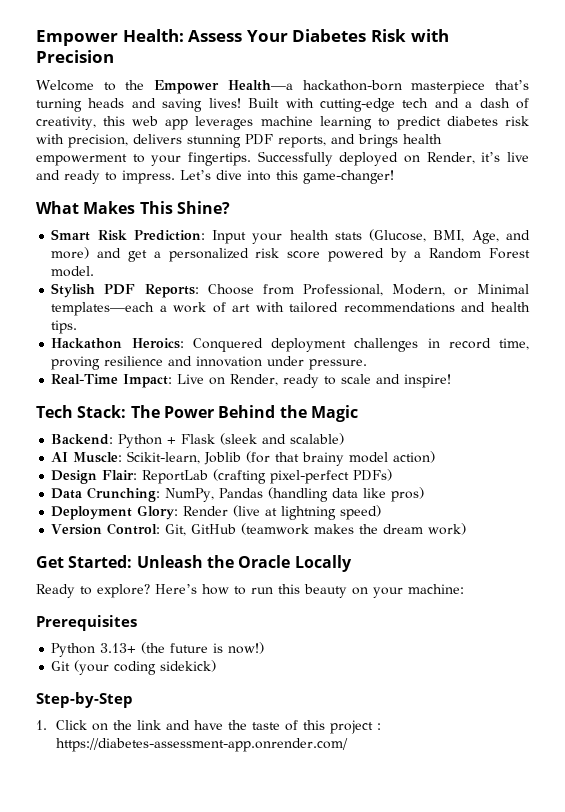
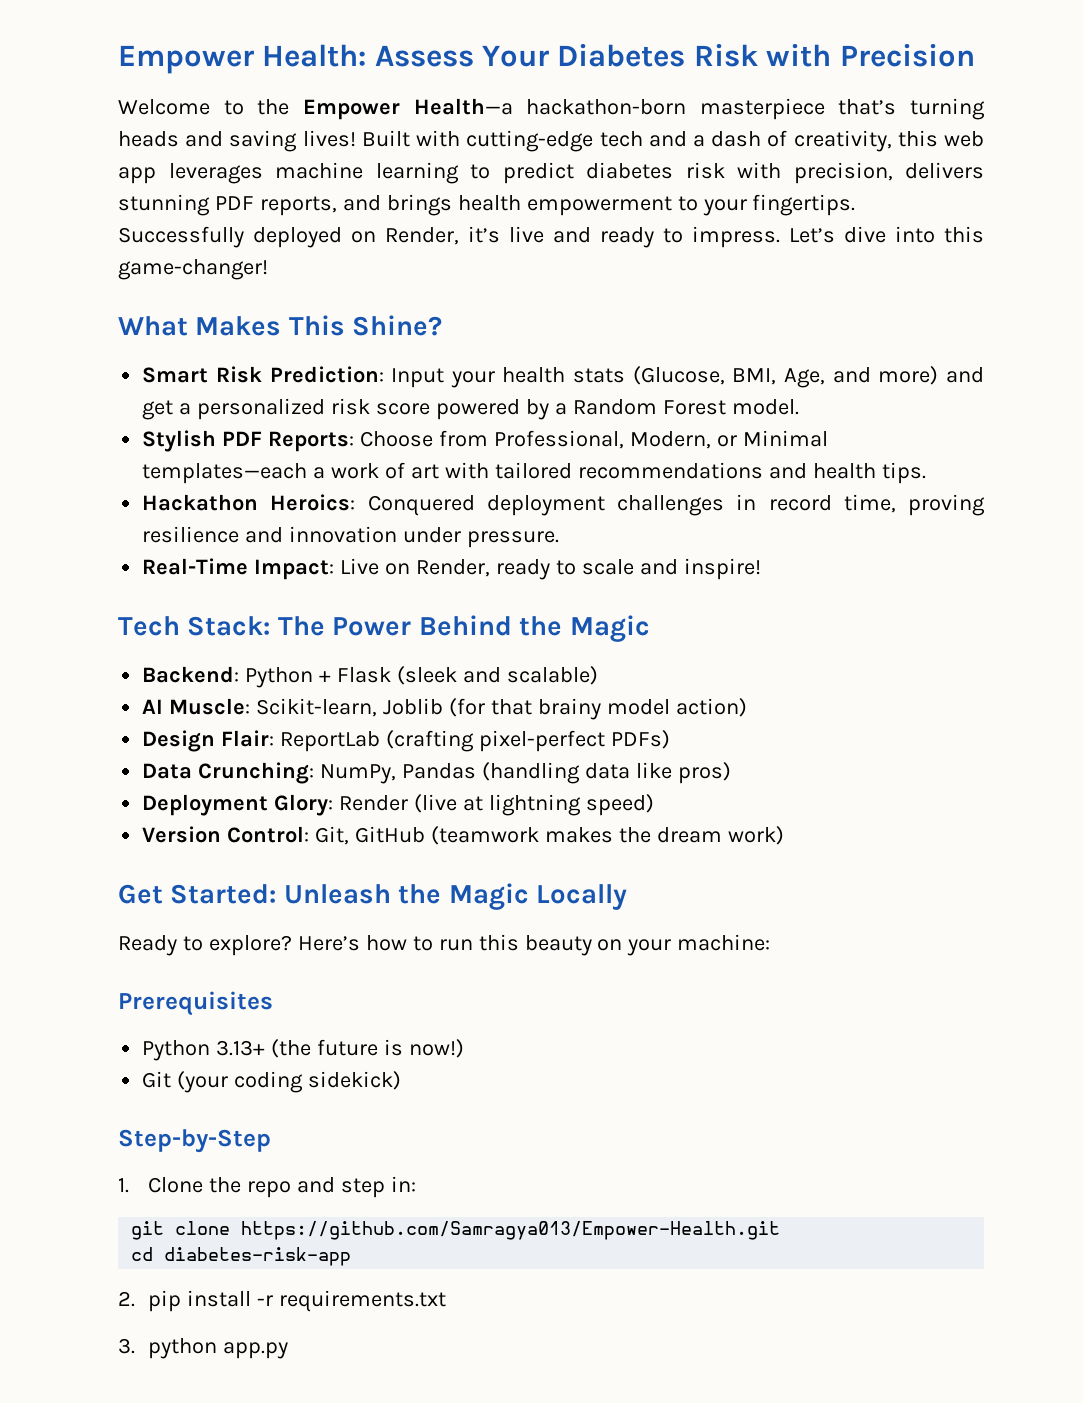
- Get Started: Unleash the Oracle Locally
+ Get Started: Unleash the Magic Locally
- 1. Click on the link and have the taste of this project : https://diabetes-assessment-app.onrender.com/
+ 1. Clone the repo and step in:
+ git clone https://github.com/Samragya013/Empower-Health.git
+ cd diabetes-risk-app
+ 2. pip install -r requirements.txt
+ 3. python app.py

